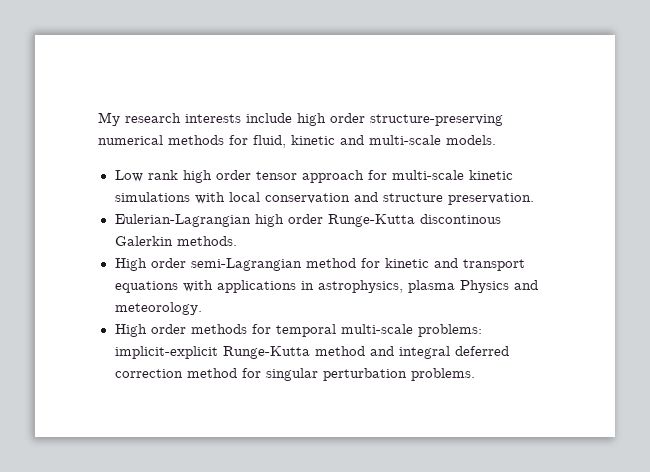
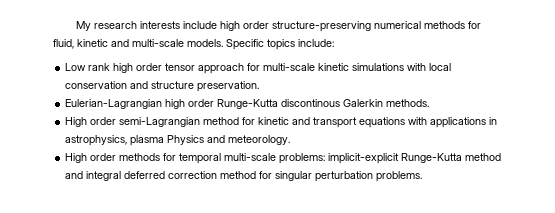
+ Specific topics include:

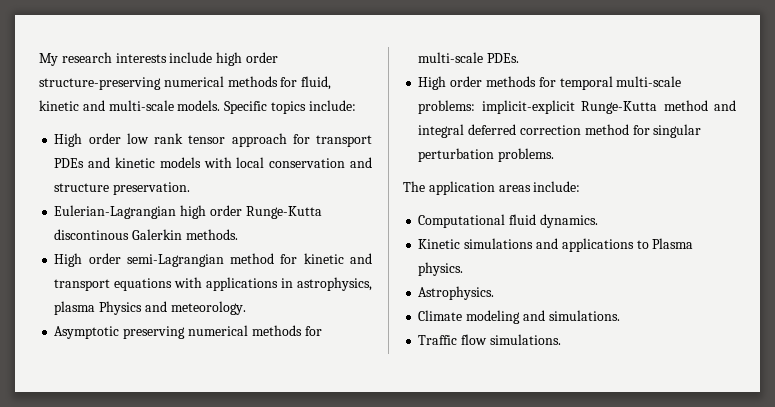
- Low rank high order tensor approach for multi-scale kinetic simulations with local conservation and structure preservation.
+ High order low rank tensor approach for transport PDEs and kinetic models with local conservation and structure preservation.
+ Asymptotic preserving numerical methods for multi-scale PDEs.
+ The application areas include:
+ Computational fluid dynamics.
+ Kinetic simulations and applications to Plasma physics.
+ Astrophysics.
+ Climate modeling and simulations.
+ Traffic flow simulations.

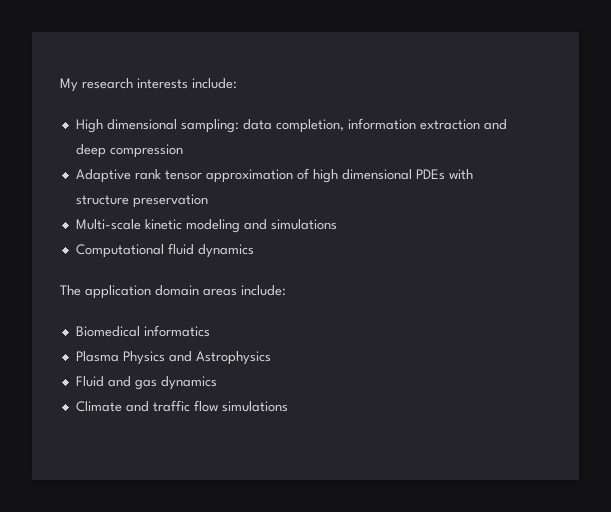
- My research interests include high order structure-preserving numerical methods for fluid, kinetic and multi-scale models. Specific topics include:
- High order low rank tensor approach for transport PDEs and kinetic models with local conservation and structure preservation.
- Eulerian-Lagrangian high order Runge-Kutta discontinous Galerkin methods.
- High order semi-Lagrangian method for kinetic and transport equations with applications in astrophysics, plasma Physics and meteorology.
- Asymptotic preserving numerical methods for multi-scale PDEs.
- High order methods for temporal multi-scale problems: implicit-explicit Runge-Kutta method and integral deferred correction method for singular perturbation problems.
+ My research interests include:
+ High dimensional sampling: data completion, information extraction and deep compression
+ Adaptive rank tensor approximation of high dimensional PDEs with structure preservation
+ Multi-scale kinetic modeling and simulations
+ Computational fluid dynamics
- The application areas include:
+ The application domain areas include:
- Computational fluid dynamics.
- Kinetic simulations and applications to Plasma physics.
- Astrophysics.
- Climate modeling and simulations.
- Traffic flow simulations.
+ Biomedical informatics
+ Plasma Physics and Astrophysics
+ Fluid and gas dynamics
+ Climate and traffic flow simulations

